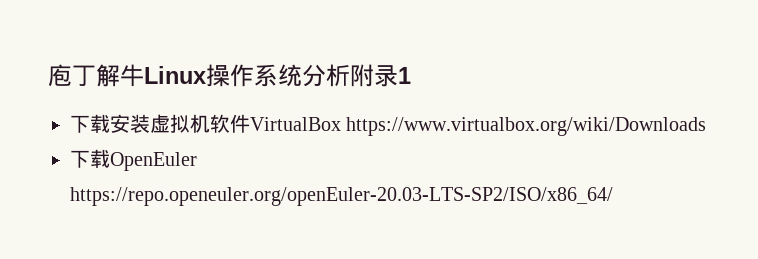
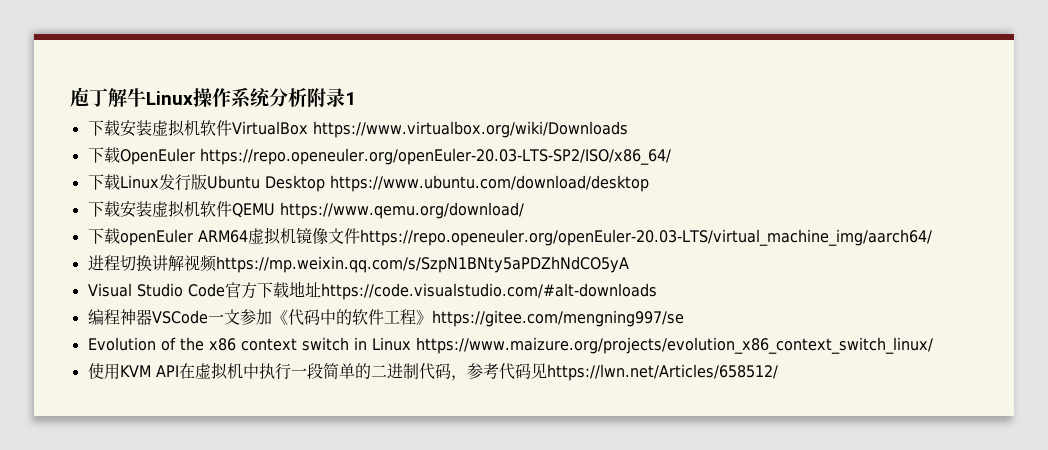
+ 下载Linux发行版Ubuntu Desktop https://www.ubuntu.com/download/desktop
+ 下载安装虚拟机软件QEMU https://www.qemu.org/download/
+ 下载openEuler ARM64虚拟机镜像文件https://repo.openeuler.org/openEuler-20.03-LTS/virtual_machine_img/aarch64/
+ 进程切换讲解视频https://mp.weixin.qq.com/s/SzpN1BNty5aPDZhNdCO5yA
+ Visual Studio Code官方下载地址https://code.visualstudio.com/#alt-downloads
+ 编程神器VSCode一文参加《代码中的软件工程》https://gitee.com/mengning997/se
+ Evolution of the x86 context switch in Linux https://www.maizure.org/projects/evolution_x86_context_switch_linux/
+ 使用KVM API在虚拟机中执行一段简单的二进制代码，参考代码见https://lwn.net/Articles/658512/

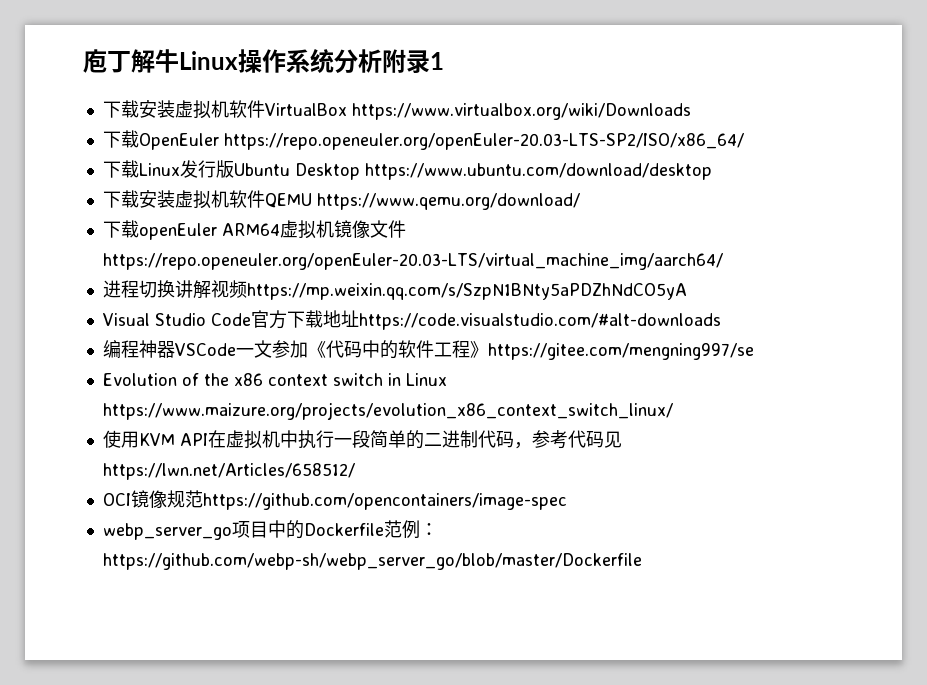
+ OCI镜像规范https://github.com/opencontainers/image-spec
+ webp_server_go项目中的Dockerfile范例：https://github.com/webp-sh/webp_server_go/blob/master/Dockerfile

